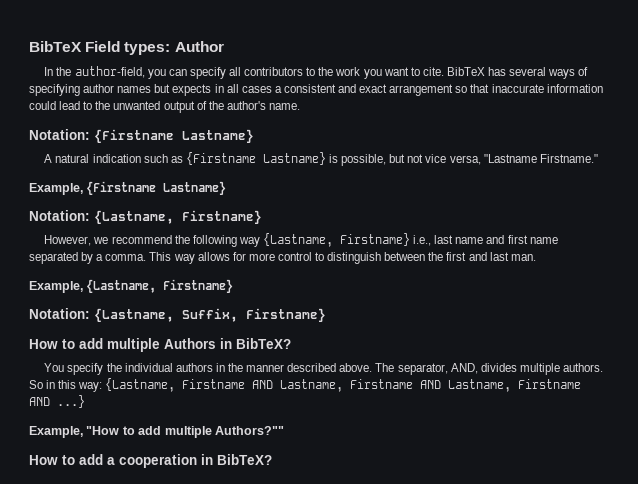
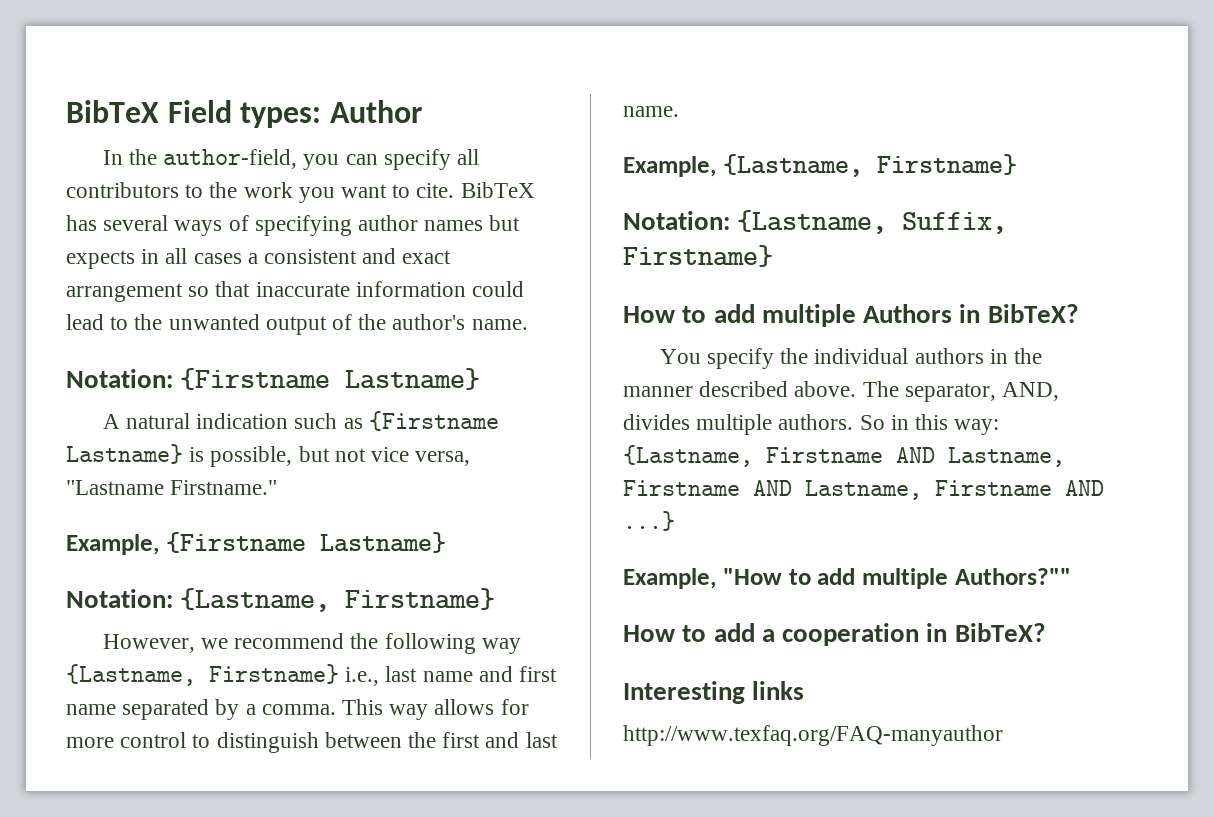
- This way allows for more control to distinguish between the first and last man.
+ This way allows for more control to distinguish between the first and last name.
+ Interesting links
+ http://www.texfaq.org/FAQ-manyauthor

